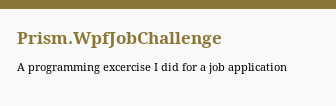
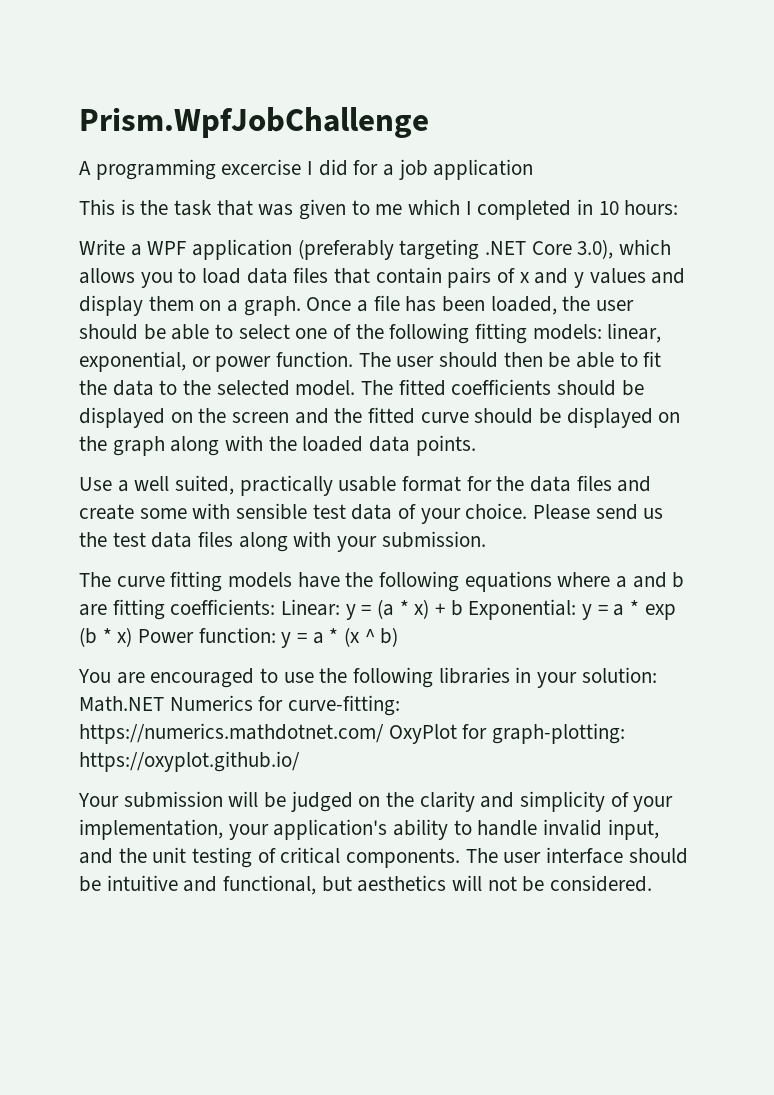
+ This is the task that was given to me which I completed in 10 hours:
+ Write a WPF application (preferably targeting .NET Core 3.0), which allows you to load data files that contain pairs of x and y values and display them on a graph. Once a file has been loaded, the user should be able to select one of the following fitting models: linear, exponential, or power function. The user should then be able to fit the data to the selected model. The fitted coefficients should be displayed on the screen and the fitted curve should be displayed on the graph along with the loaded data points.
+ Use a well suited, practically usable format for the data files and create some with sensible test data of your choice. Please send us the test data files along with your submission.
+ The curve fitting models have the following equations where a and b are fitting coefficients: Linear: y = (a * x) + b Exponential: y = a * exp (b * x) Power function: y = a * (x ^ b)
+ You are encouraged to use the following libraries in your solution: Math.NET Numerics for curve-fitting: https://numerics.mathdotnet.com/ OxyPlot for graph-plotting: https://oxyplot.github.io/
+ Your submission will be judged on the clarity and simplicity of your implementation, your application's ability to handle invalid input, and the unit testing of critical components. The user interface should be intuitive and functional, but aesthetics will not be considered.

